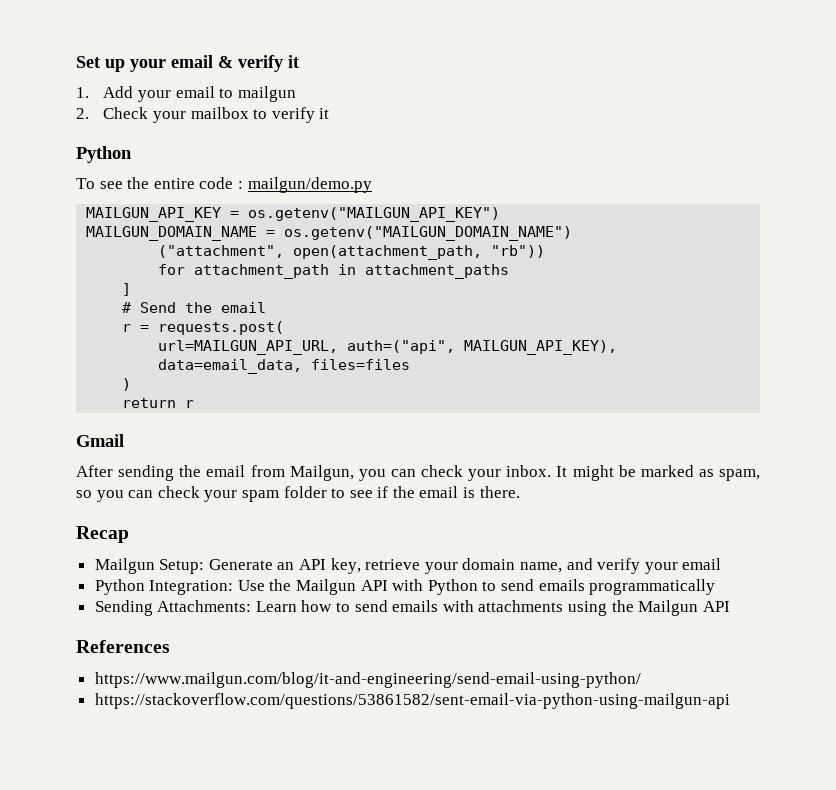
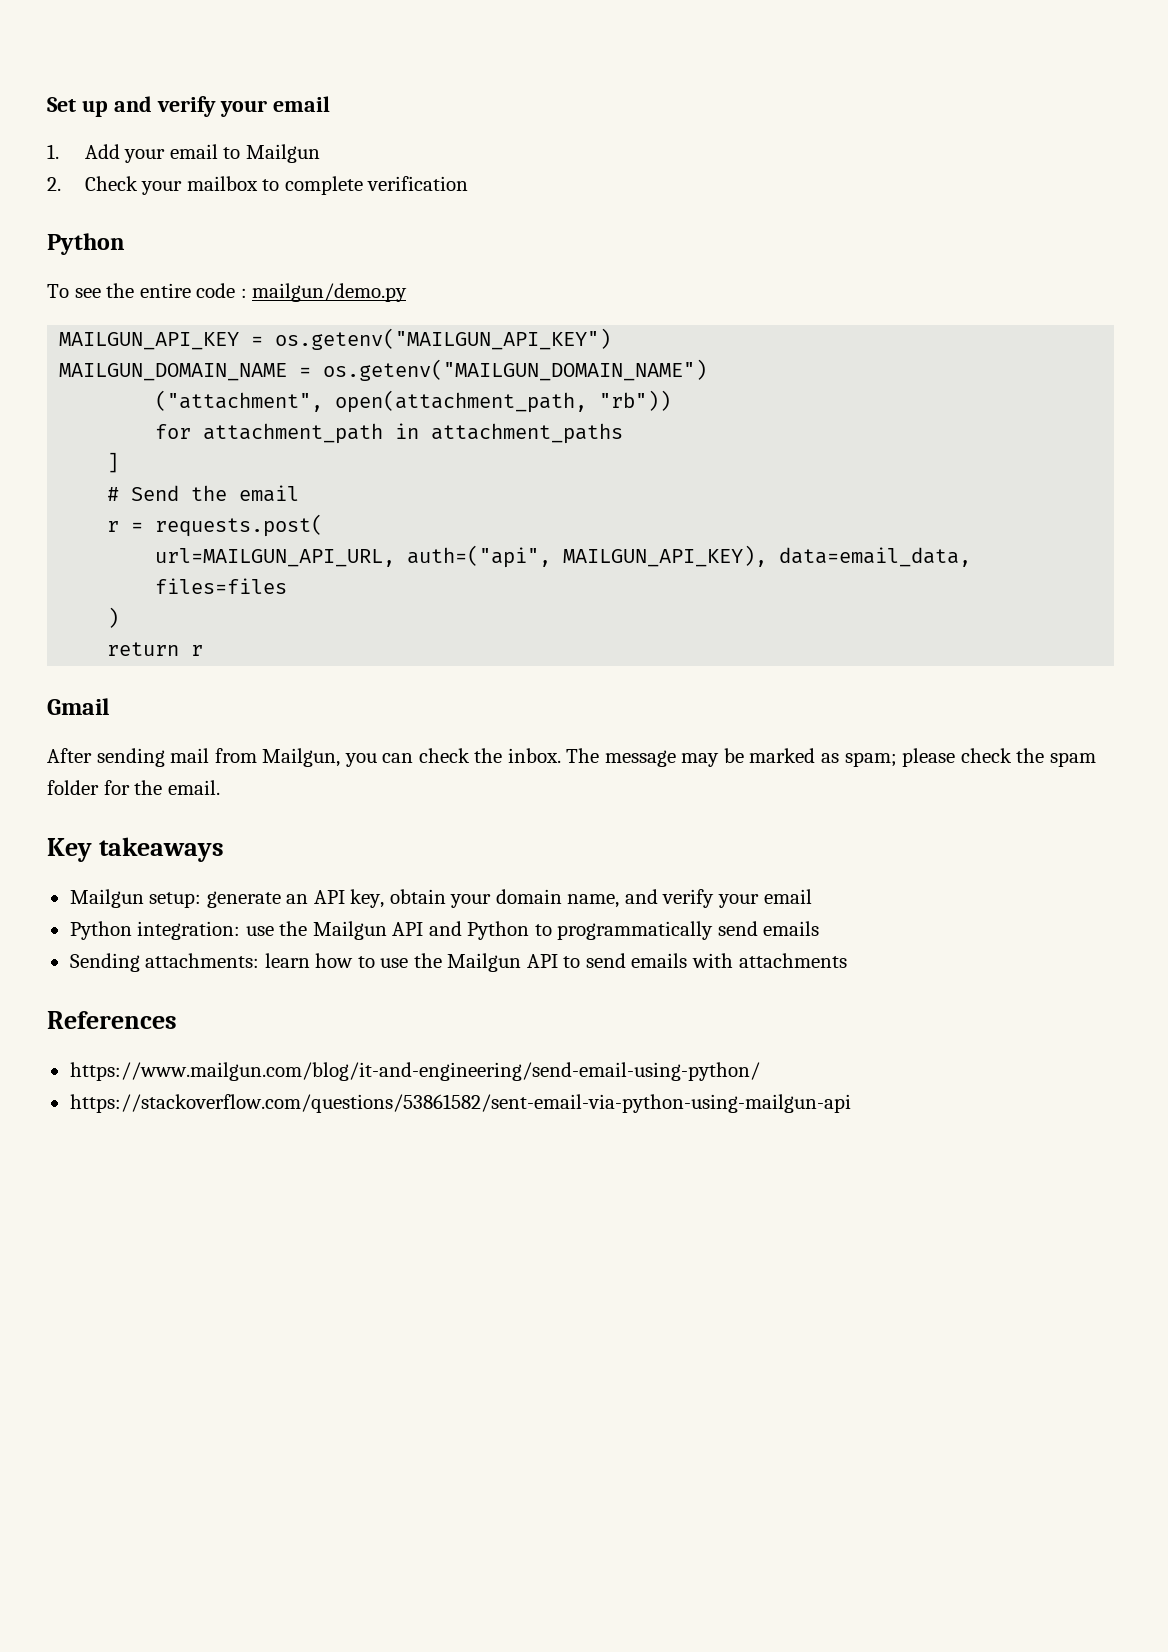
- Set up your email & verify it
+ Set up and verify your email
- 1. Add your email to mailgun
+ 1. Add your email to Mailgun
- 2. Check your mailbox to verify it
+ 2. Check your mailbox to complete verification
- After sending the email from Mailgun, you can check your inbox. It might be marked as spam, so you can check your spam folder to see if the email is there.
- Recap
- Mailgun Setup: Generate an API key, retrieve your domain name, and verify your email
+ After sending mail from Mailgun, you can check the inbox. The message may be marked as spam; please check the spam folder for the email.
+ Key takeaways
+ Mailgun setup: generate an API key, obtain your domain name, and verify your email
- Python Integration: Use the Mailgun API with Python to send emails programmatically
+ Python integration: use the Mailgun API and Python to programmatically send emails
- Sending Attachments: Learn how to send emails with attachments using the Mailgun API
+ Sending attachments: learn how to use the Mailgun API to send emails with attachments

